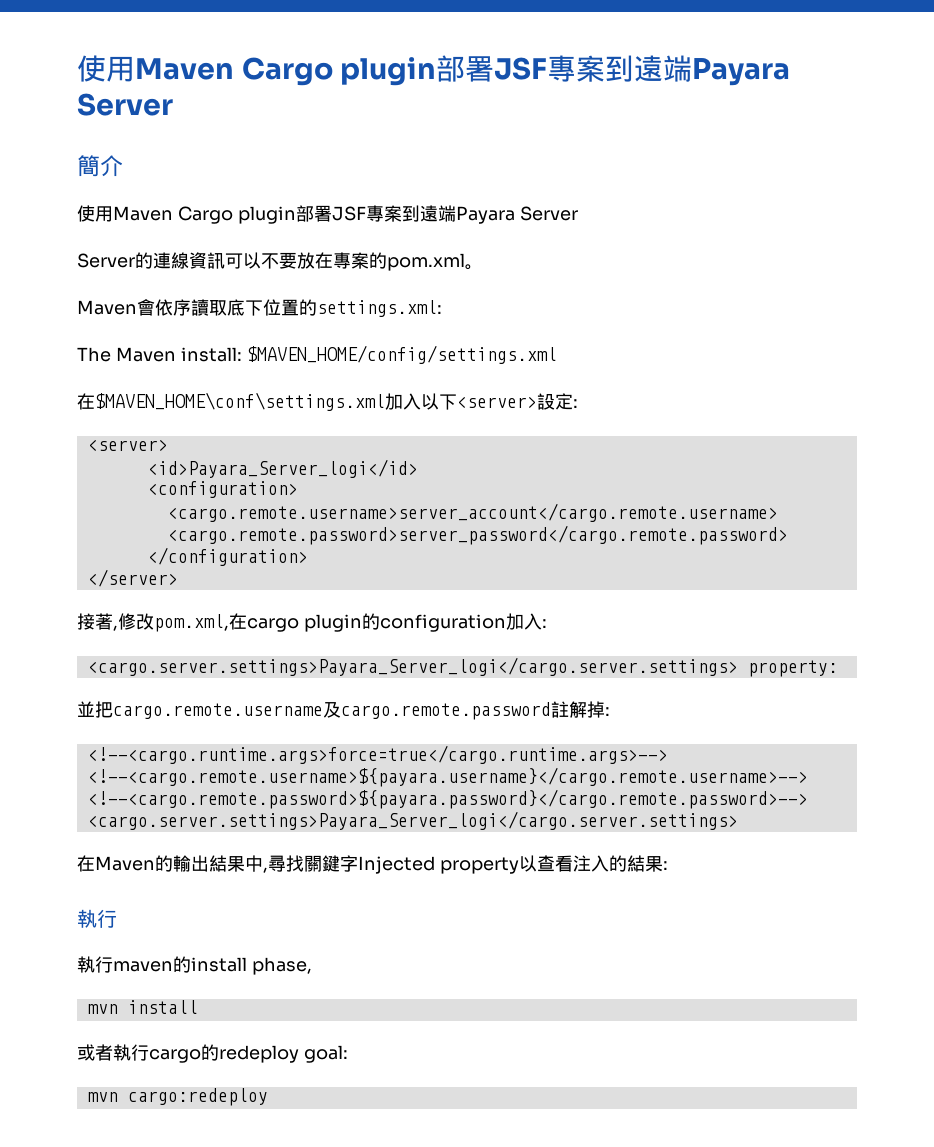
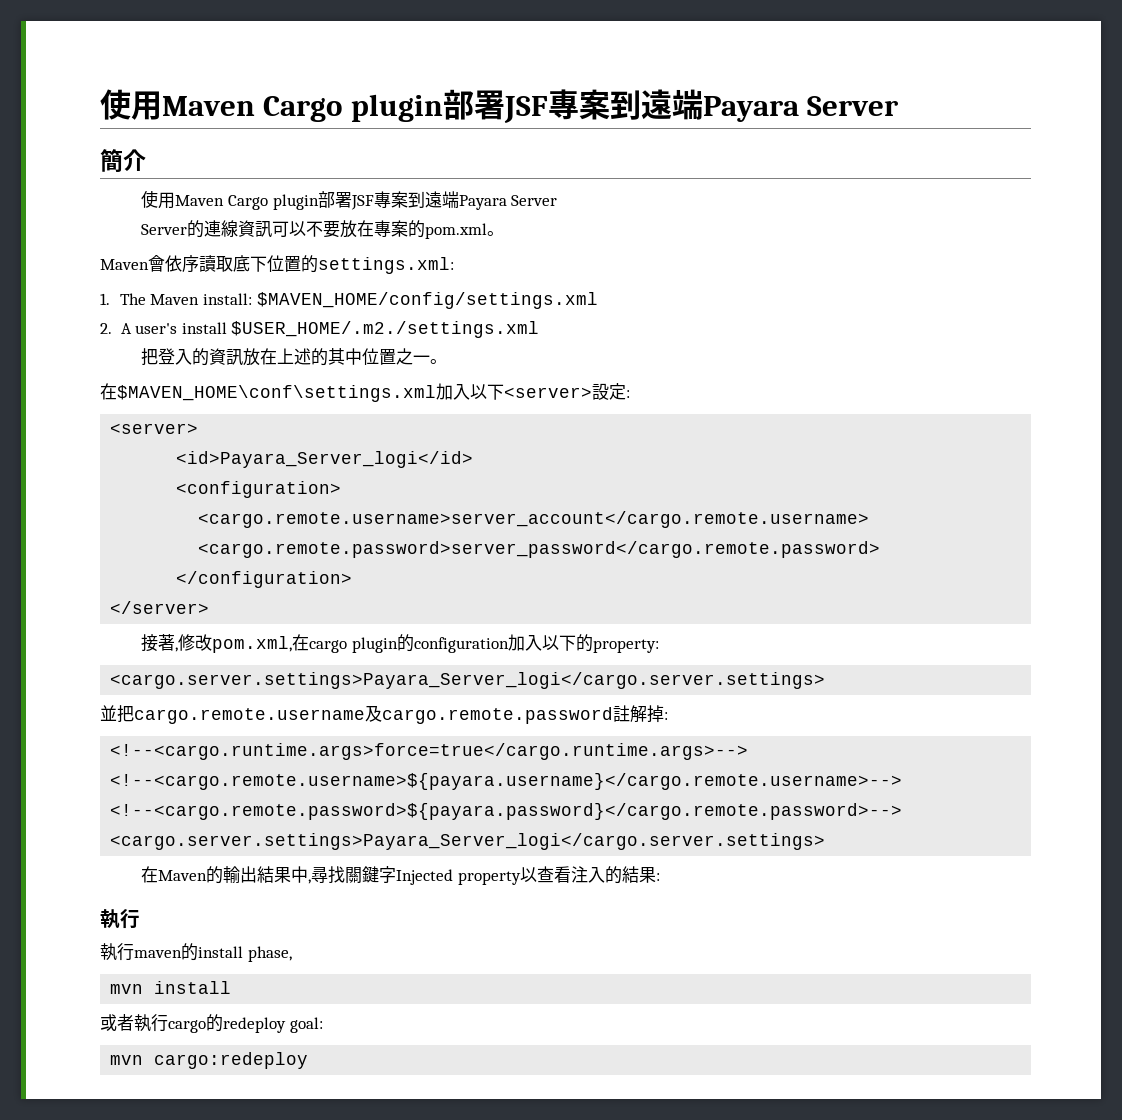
- The Maven install: $MAVEN_HOME/config/settings.xml
+ 1. The Maven install: $MAVEN_HOME/config/settings.xml
+ 2. A user's install $USER_HOME/.m2./settings.xml
+ 把登入的資訊放在上述的其中位置之一。
- 接著,修改pom.xml,在cargo plugin的configuration加入:
- <cargo.server.settings>Payara_Server_logi</cargo.server.settings> property:
+ 接著,修改pom.xml,在cargo plugin的configuration加入以下的property:
+ <cargo.server.settings>Payara_Server_logi</cargo.server.settings>

